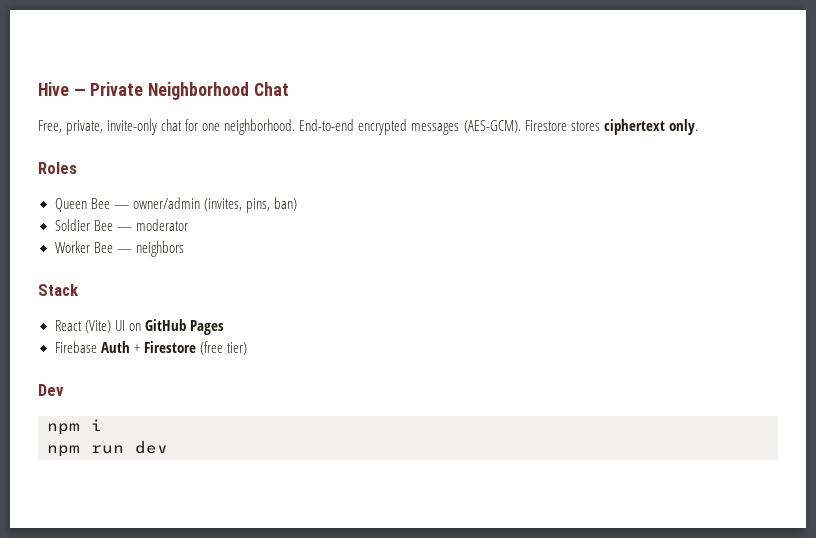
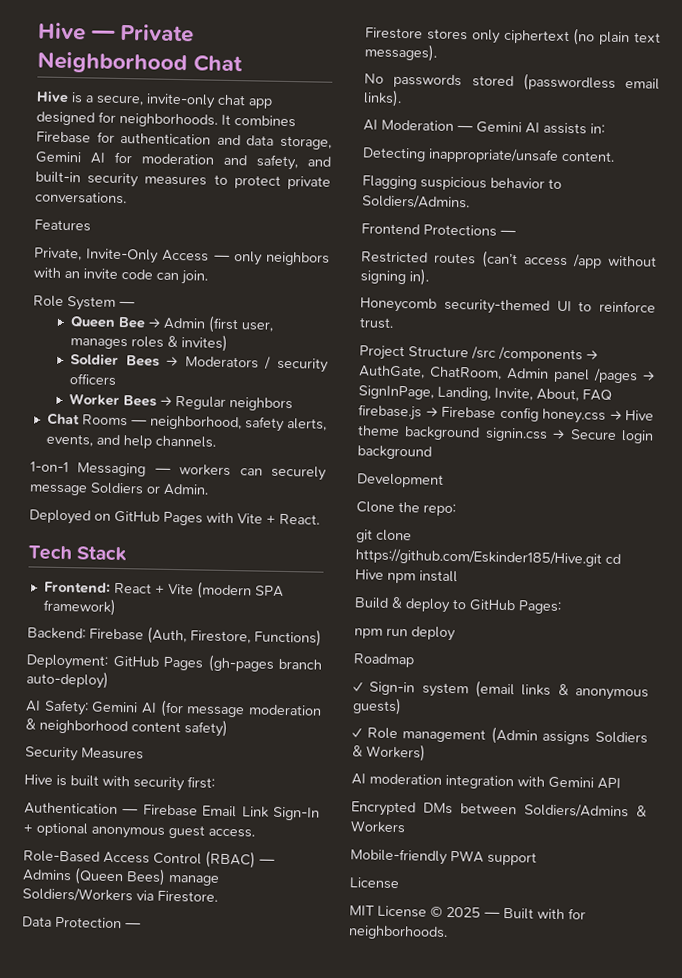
- Free, private, invite-only chat for one neighborhood. End-to-end encrypted messages (AES-GCM). Firestore stores ciphertext only.
- Roles
- Queen Bee — owner/admin (invites, pins, ban)
- Soldier Bee — moderator
- Worker Bee — neighbors
- Stack
- React (Vite) UI on GitHub Pages
- Firebase Auth + Firestore (free tier)
- Dev
- npm i
- npm run dev
+ Hive is a secure, invite-only chat app designed for neighborhoods. It combines Firebase for authentication and data storage, Gemini AI for moderation and safety, and built-in security measures to protect private conversations.
+ Features
+ Private, Invite-Only Access — only neighbors with an invite code can join.
+ Role System —
+ Queen Bee → Admin (first user, manages roles & invites)
+ Soldier Bees → Moderators / security officers
+ Worker Bees → Regular neighbors
+ Chat Rooms — neighborhood, safety alerts, events, and help channels.
+ 1-on-1 Messaging — workers can securely message Soldiers or Admin.
+ Deployed on GitHub Pages with Vite + React.
+ Tech Stack
+ Frontend: React + Vite (modern SPA framework)
+ Backend: Firebase (Auth, Firestore, Functions)
+ Deployment: GitHub Pages (gh-pages branch auto-deploy)
+ AI Safety: Gemini AI (for message moderation & neighborhood content safety)
+ Security Measures
+ Hive is built with security first:
+ Authentication — Firebase Email Link Sign-In + optional anonymous guest access.
+ Role-Based Access Control (RBAC) — Admins (Queen Bees) manage Soldiers/Workers via Firestore.
+ Data Protection —
+ Firestore stores only ciphertext (no plain text messages).
+ No passwords stored (passwordless email links).
+ AI Moderation — Gemini AI assists in:
+ Detecting inappropriate/unsafe content.
+ Flagging suspicious behavior to Soldiers/Admins.
+ Frontend Protections —
+ Restricted routes (can’t access /app without signing in).
+ Honeycomb security-themed UI to reinforce trust.
+ Project Structure /src /components → AuthGate, ChatRoom, Admin panel /pages → SignInPage, Landing, Invite, About, FAQ firebase.js → Firebase config honey.css → Hive theme background signin.css → Secure login background
+ Development
+ Clone the repo:
+ git clone https://github.com/Eskinder185/Hive.git cd Hive npm install
+ Build & deploy to GitHub Pages:
+ npm run deploy
+ Roadmap
+ ✓ Sign-in system (email links & anonymous guests)
+ ✓ Role management (Admin assigns Soldiers & Workers)
+ AI moderation integration with Gemini API
+ Encrypted DMs between Soldiers/Admins & Workers
+ Mobile-friendly PWA support
+ License
+ MIT License © 2025 — Built with for neighborhoods.

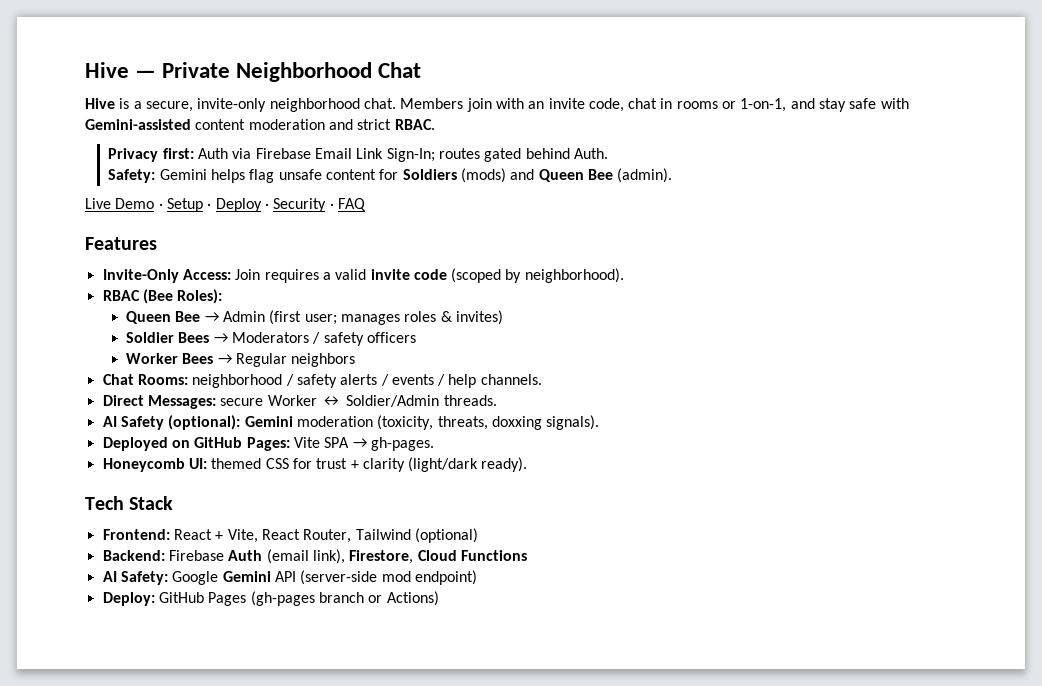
- Hive is a secure, invite-only chat app designed for neighborhoods. It combines Firebase for authentication and data storage, Gemini AI for moderation and safety, and built-in security measures to protect private conversations.
+ Hive is a secure, invite-only neighborhood chat. Members join with an invite code, chat in rooms or 1-on-1, and stay safe with Gemini-assisted content moderation and strict RBAC.
+ Privacy first: Auth via Firebase Email Link Sign-In; routes gated behind Auth.
+ Safety: Gemini helps flag unsafe content for Soldiers (mods) and Queen Bee (admin).
+ Live Demo · Setup · Deploy · Security · FAQ
  Features
- Private, Invite-Only Access — only neighbors with an invite code can join.
- Role System —
+ Invite-Only Access: Join requires a valid invite code (scoped by neighborhood).
+ RBAC (Bee Roles):
- Queen Bee → Admin (first user, manages roles & invites)
+ Queen Bee → Admin (first user; manages roles & invites)
- Soldier Bees → Moderators / security officers
+ Soldier Bees → Moderators / safety officers
- Chat Rooms — neighborhood, safety alerts, events, and help channels.
- 1-on-1 Messaging — workers can securely message Soldiers or Admin.
- Deployed on GitHub Pages with Vite + React.
+ Chat Rooms: neighborhood / safety alerts / events / help channels.
+ Direct Messages: secure Worker ↔ Soldier/Admin threads.
+ AI Safety (optional): Gemini moderation (toxicity, threats, doxxing signals).
+ Deployed on GitHub Pages: Vite SPA → gh-pages.
+ Honeycomb UI: themed CSS for trust + clarity (light/dark ready).
- Frontend: React + Vite (modern SPA framework)
- Backend: Firebase (Auth, Firestore, Functions)
- Deployment: GitHub Pages (gh-pages branch auto-deploy)
- AI Safety: Gemini AI (for message moderation & neighborhood content safety)
- Security Measures
- Hive is built with security first:
- Authentication — Firebase Email Link Sign-In + optional anonymous guest access.
- Role-Based Access Control (RBAC) — Admins (Queen Bees) manage Soldiers/Workers via Firestore.
- Data Protection —
- Firestore stores only ciphertext (no plain text messages).
- No passwords stored (passwordless email links).
- AI Moderation — Gemini AI assists in:
- Detecting inappropriate/unsafe content.
- Flagging suspicious behavior to Soldiers/Admins.
- Frontend Protections —
- Restricted routes (can’t access /app without signing in).
- Honeycomb security-themed UI to reinforce trust.
- Project Structure /src /components → AuthGate, ChatRoom, Admin panel /pages → SignInPage, Landing, Invite, About, FAQ firebase.js → Firebase config honey.css → Hive theme background signin.css → Secure login background
- Development
- Clone the repo:
- git clone https://github.com/Eskinder185/Hive.git cd Hive npm install
- Build & deploy to GitHub Pages:
- npm run deploy
- Roadmap
- ✓ Sign-in system (email links & anonymous guests)
- ✓ Role management (Admin assigns Soldiers & Workers)
- AI moderation integration with Gemini API
- Encrypted DMs between Soldiers/Admins & Workers
- Mobile-friendly PWA support
- License
- MIT License © 2025 — Built with for neighborhoods.
+ Frontend: React + Vite, React Router, Tailwind (optional)
+ Backend: Firebase Auth (email link), Firestore, Cloud Functions
+ AI Safety: Google Gemini API (server-side mod endpoint)
+ Deploy: GitHub Pages (gh-pages branch or Actions)

